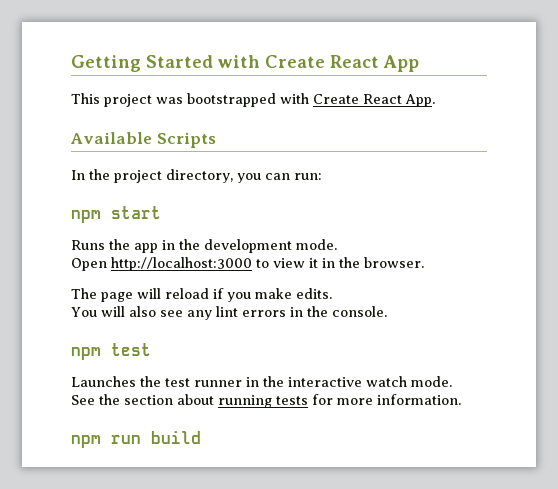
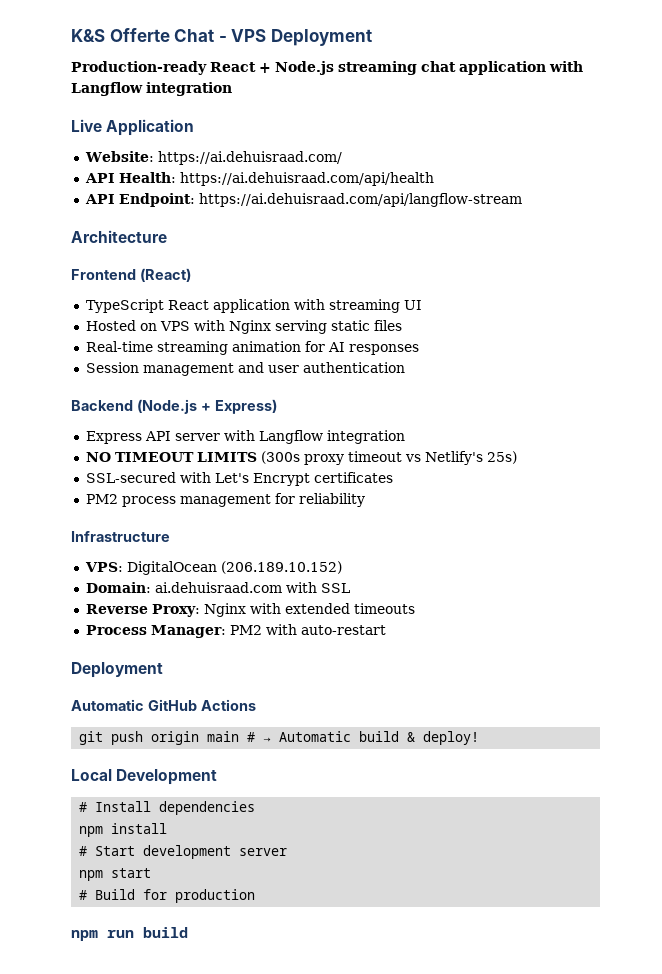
- Getting Started with Create React App
- This project was bootstrapped with Create React App.
- Available Scripts
- In the project directory, you can run:
+ K&S Offerte Chat - VPS Deployment
+ Production-ready React + Node.js streaming chat application with Langflow integration
+ Live Application
+ Website: https://ai.dehuisraad.com/
+ API Health: https://ai.dehuisraad.com/api/health
+ API Endpoint: https://ai.dehuisraad.com/api/langflow-stream
+ Architecture
+ Frontend (React)
+ TypeScript React application with streaming UI
+ Hosted on VPS with Nginx serving static files
+ Real-time streaming animation for AI responses
+ Session management and user authentication
+ Backend (Node.js + Express)
+ Express API server with Langflow integration
+ NO TIMEOUT LIMITS (300s proxy timeout vs Netlify's 25s)
+ SSL-secured with Let's Encrypt certificates
+ PM2 process management for reliability
+ Infrastructure
+ VPS: DigitalOcean (206.189.10.152)
+ Domain: ai.dehuisraad.com with SSL
+ Reverse Proxy: Nginx with extended timeouts
+ Process Manager: PM2 with auto-restart
+ Deployment
+ Automatic GitHub Actions
+ git push origin main # → Automatic build & deploy!
+ Local Development
+ # Install dependencies
+ npm install
+ # Start development server
  npm start
- Runs the app in the development mode.
- Open http://localhost:3000 to view it in the browser.
- The page will reload if you make edits.
- You will also see any lint errors in the console.
- npm test
- Launches the test runner in the interactive watch mode.
- See the section about running tests for more information.
+ # Build for production

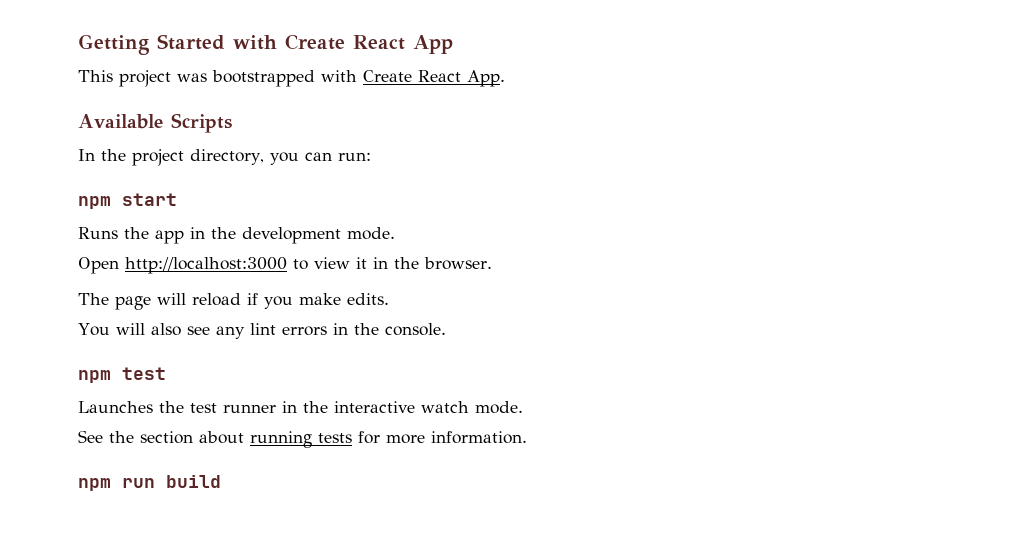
- K&S Offerte Chat - VPS Deployment
- Production-ready React + Node.js streaming chat application with Langflow integration
- Live Application
- Website: https://ai.dehuisraad.com/
- API Health: https://ai.dehuisraad.com/api/health
- API Endpoint: https://ai.dehuisraad.com/api/langflow-stream
- Architecture
- Frontend (React)
- TypeScript React application with streaming UI
- Hosted on VPS with Nginx serving static files
- Real-time streaming animation for AI responses
- Session management and user authentication
- Backend (Node.js + Express)
- Express API server with Langflow integration
- NO TIMEOUT LIMITS (300s proxy timeout vs Netlify's 25s)
- SSL-secured with Let's Encrypt certificates
- PM2 process management for reliability
- Infrastructure
- VPS: DigitalOcean (206.189.10.152)
- Domain: ai.dehuisraad.com with SSL
- Reverse Proxy: Nginx with extended timeouts
- Process Manager: PM2 with auto-restart
- Deployment
- Automatic GitHub Actions
- git push origin main # → Automatic build & deploy!
- Local Development
- # Install dependencies
- npm install
- # Start development server
+ Getting Started with Create React App
+ This project was bootstrapped with Create React App.
+ Available Scripts
+ In the project directory, you can run:
  npm start
- # Build for production
+ Runs the app in the development mode.
+ Open http://localhost:3000 to view it in the browser.
+ The page will reload if you make edits.
+ You will also see any lint errors in the console.
+ npm test
+ Launches the test runner in the interactive watch mode.
+ See the section about running tests for more information.

